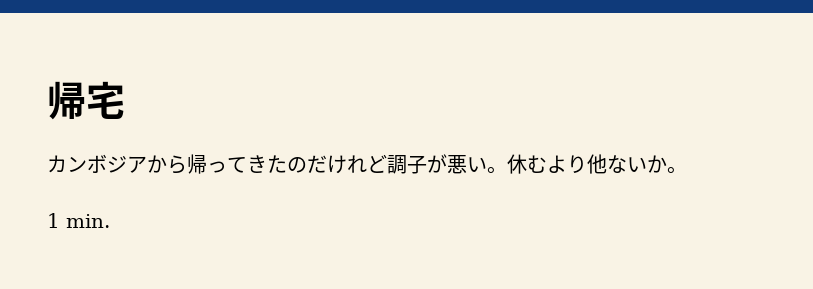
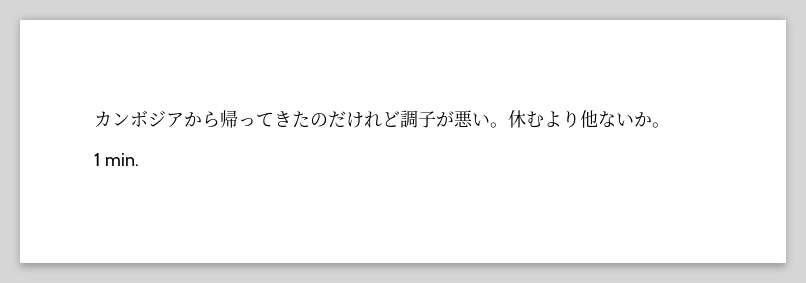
- 帰宅

